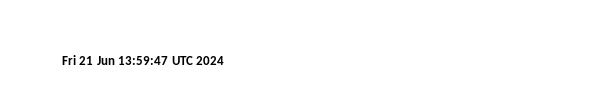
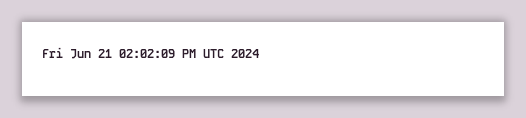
- Fri 21 Jun 13:59:47 UTC 2024
+ Fri Jun 21 02:02:09 PM UTC 2024

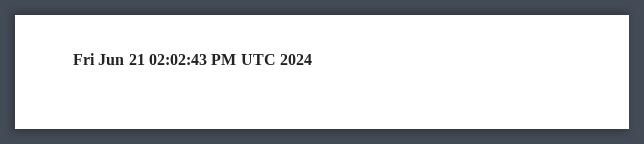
- Fri Jun 21 02:02:09 PM UTC 2024
+ Fri Jun 21 02:02:43 PM UTC 2024

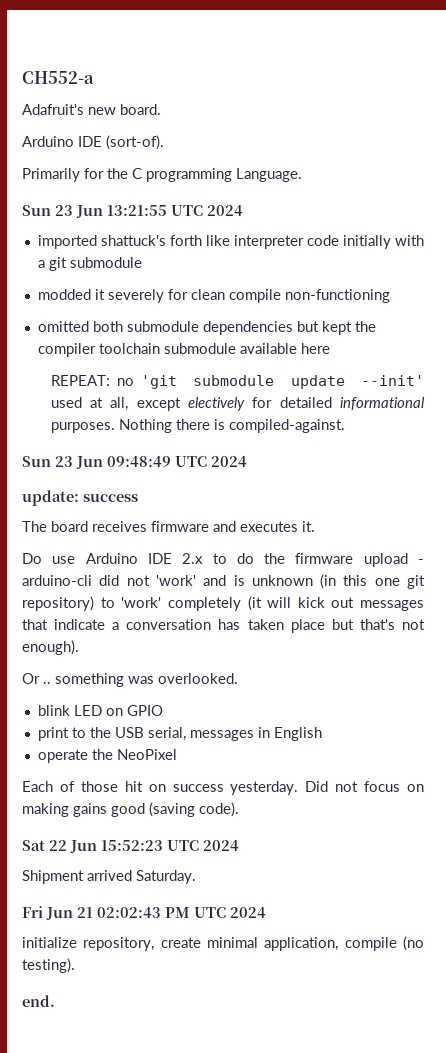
+ CH552-a
+ Adafruit's new board.
+ Arduino IDE (sort-of).
+ Primarily for the C programming Language.
+ Sun 23 Jun 13:21:55 UTC 2024
+ imported shattuck's forth like interpreter code initially with a git submodule
+ modded it severely for clean compile non-functioning
+ omitted both submodule dependencies but kept the compiler toolchain submodule available here
+ REPEAT: no 'git submodule update --init' used at all, except electively for detailed informational purposes. Nothing there is compiled-against.
+ Sun 23 Jun 09:48:49 UTC 2024
+ update: success
+ The board receives firmware and executes it.
+ Do use Arduino IDE 2.x to do the firmware upload - arduino-cli did not 'work' and is unknown (in this one git repository) to 'work' completely (it will kick out messages that indicate a conversation has taken place but that's not enough).
+ Or .. something was overlooked.
+ blink LED on GPIO
+ print to the USB serial, messages in English
+ operate the NeoPixel
+ Each of those hit on success yesterday. Did not focus on making gains good (saving code).
+ Sat 22 Jun 15:52:23 UTC 2024
+ Shipment arrived Saturday.
+ initialize repository, create minimal application, compile (no testing).
+ end.

